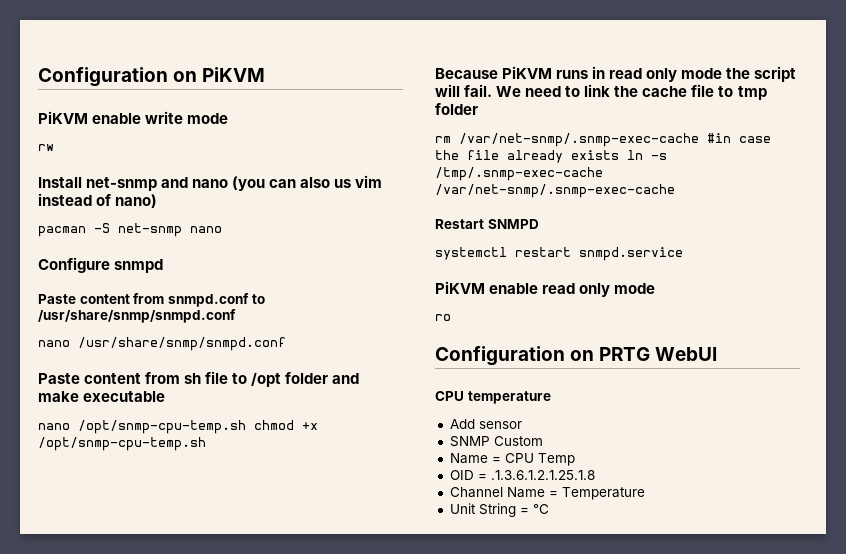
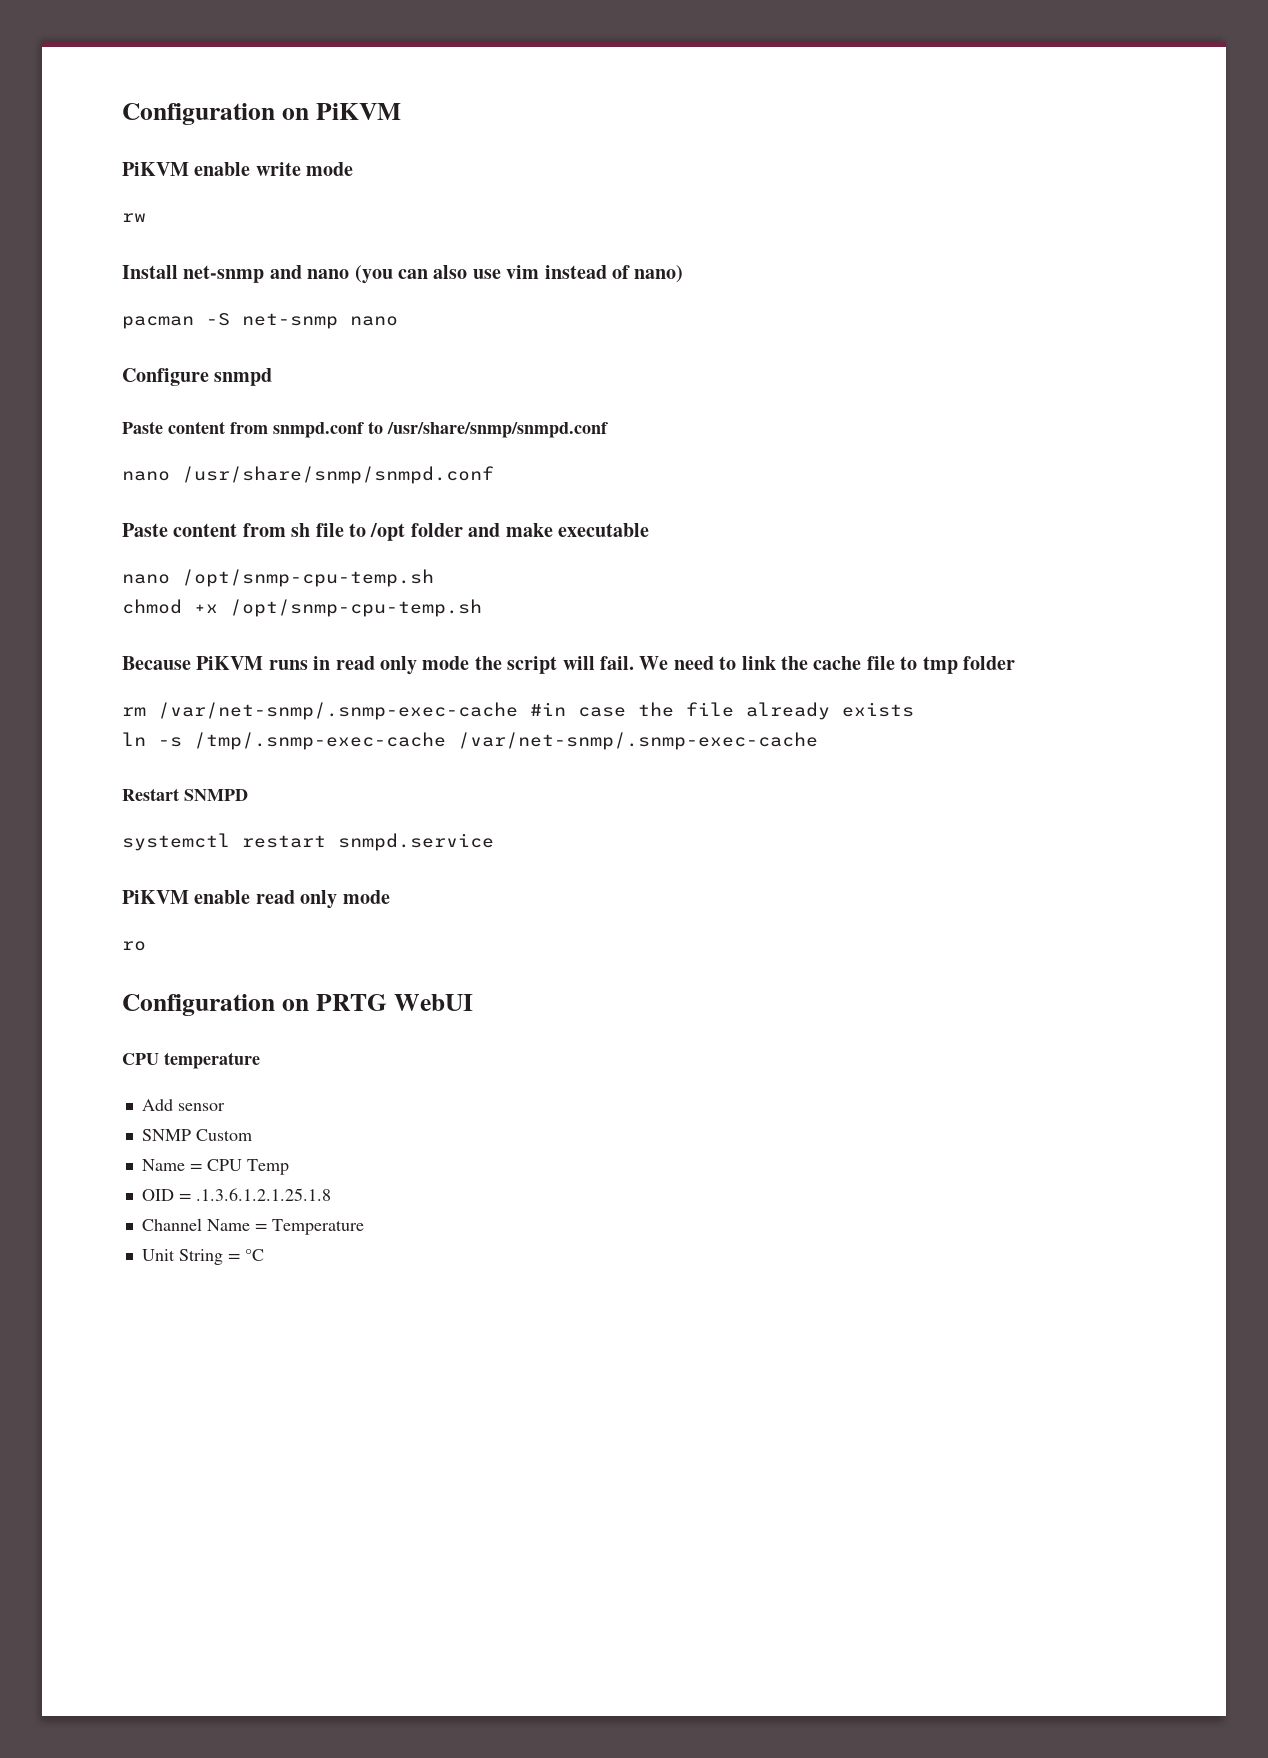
- Install net-snmp and nano (you can also us vim instead of nano)
+ Install net-snmp and nano (you can also use vim instead of nano)
- nano /opt/snmp-cpu-temp.sh chmod +x /opt/snmp-cpu-temp.sh
+ nano /opt/snmp-cpu-temp.sh
+ chmod +x /opt/snmp-cpu-temp.sh
- rm /var/net-snmp/.snmp-exec-cache #in case the file already exists ln -s /tmp/.snmp-exec-cache /var/net-snmp/.snmp-exec-cache
+ rm /var/net-snmp/.snmp-exec-cache #in case the file already exists
+ ln -s /tmp/.snmp-exec-cache /var/net-snmp/.snmp-exec-cache

